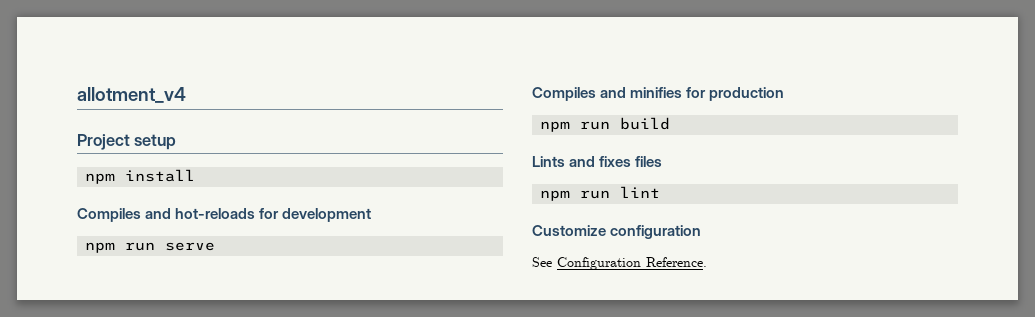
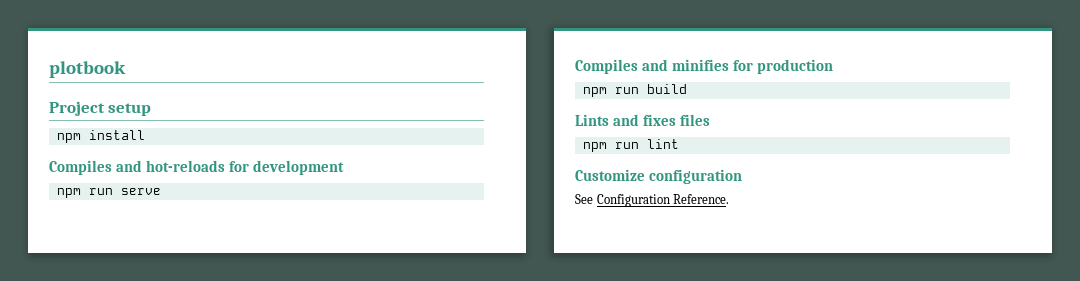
- allotment_v4
+ plotbook

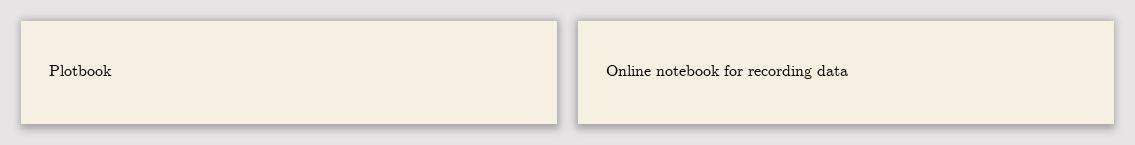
- plotbook
- Project setup
- npm install
- Compiles and hot-reloads for development
- npm run serve
- Compiles and minifies for production
- npm run build
- Lints and fixes files
- npm run lint
- Customize configuration
- See Configuration Reference.
+ Plotbook
+ Online notebook for recording data

